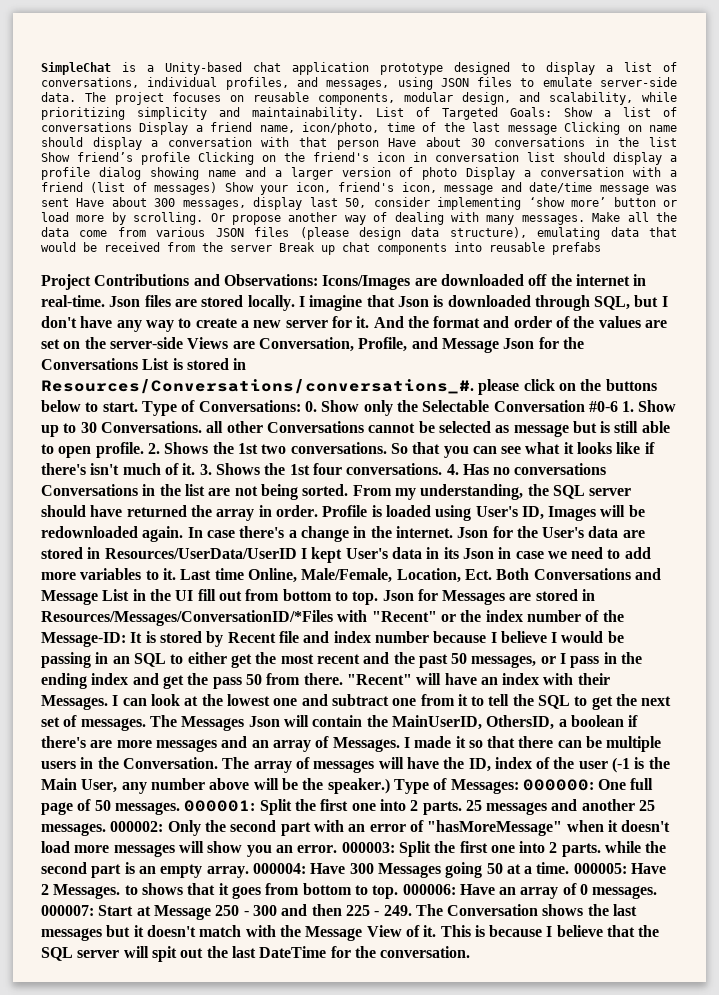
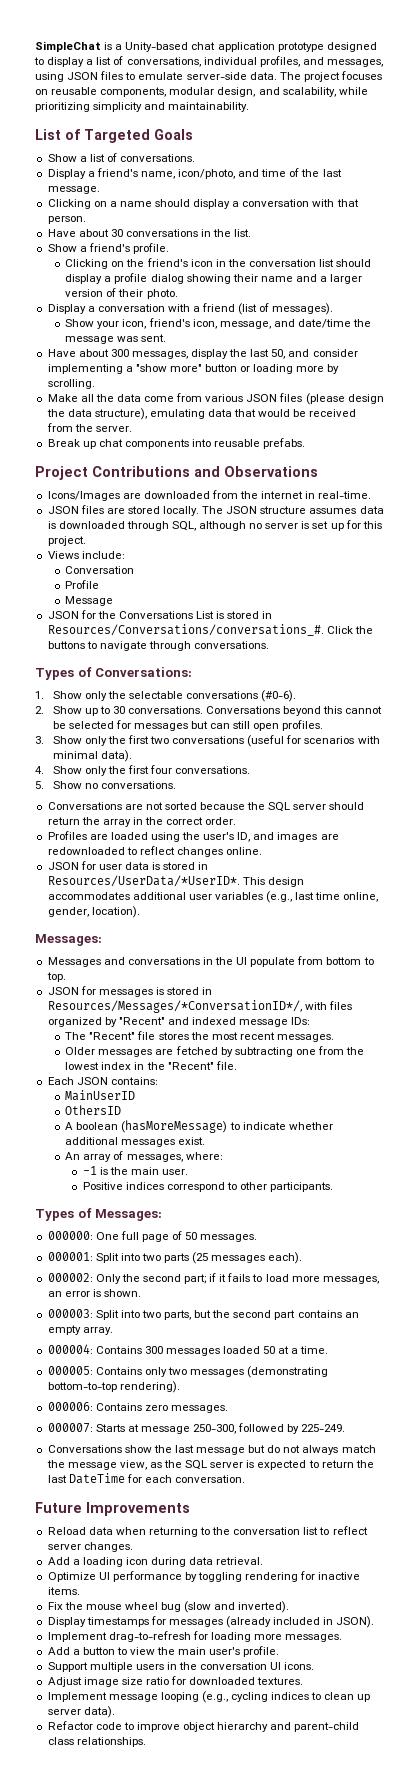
- The project focuses on reusable components, modular design, and scalability, while prioritizing simplicity and maintainability. List of Targeted Goals: Show a list of conversations Display a friend name, icon/photo, time of the last message Clicking on name should display a conversation with that person Have about 30 conversations in the list Show friend’s profile Clicking on the friend's icon in conversation list should display a profile dialog showing name and a larger version of photo Display a conversation with a friend (list of messages) Show your icon, friend's icon, message and date/time message was sent Have about 300 messages, display last 50, consider implementing ‘show more’ button or load more by scrolling. Or propose another way of dealing with many messages. Make all the data come from various JSON files (please design data structure), emulating data that would be received from the server Break up chat components into reusable prefabs
+ The project focuses on reusable components, modular design, and scalability, while prioritizing simplicity and maintainability.
+ List of Targeted Goals
+ Show a list of conversations.
+ Display a friend's name, icon/photo, and time of the last message.
+ Clicking on a name should display a conversation with that person.
+ Have about 30 conversations in the list.
+ Show a friend's profile.
+ Clicking on the friend's icon in the conversation list should display a profile dialog showing their name and a larger version of their photo.
+ Display a conversation with a friend (list of messages).
+ Show your icon, friend's icon, message, and date/time the message was sent.
+ Have about 300 messages, display the last 50, and consider implementing a "show more" button or loading more by scrolling.
+ Make all the data come from various JSON files (please design the data structure), emulating data that would be received from the server.
+ Break up chat components into reusable prefabs.
- Project Contributions and Observations: Icons/Images are downloaded off the internet in real-time. Json files are stored locally.
+ Project Contributions and Observations
+ Icons/Images are downloaded from the internet in real-time.
+ JSON files are stored locally.
- I imagine that Json is downloaded through SQL, but I don't have any way to create a new server for it. And the format and order of the values are set on the server-side Views are Conversation, Profile, and Message Json for the Conversations List is stored in Resources/Conversations/conversations_#. please click on the buttons below to start. Type of Conversations: 0. Show only the Selectable Conversation #0-6 1. Show up to 30 Conversations. all other Conversations cannot be selected as message but is still able to open profile. 2. Shows the 1st two conversations. So that you can see what it looks like if there's isn't much of it. 3. Shows the 1st four conversations. 4. Has no conversations Conversations in the list are not being sorted. From my understanding, the SQL server should have returned the array in order. Profile is loaded using User's ID, Images will be redownloaded again. In case there's a change in the internet. Json for the User's data are stored in Resources/UserData/UserID I kept User's data in its Json in case we need to add more variables to it. Last time Online, Male/Female, Location, Ect. Both Conversations and Message List in the UI fill out from bottom to top. Json for Messages are stored in Resources/Messages/ConversationID/*Files with "Recent" or the index number of the Message-ID: It is stored by Recent file and index number because I believe I would be passing in an SQL to either get the most recent and the past 50 messages, or I pass in the ending index and get the pass 50 from there. "Recent" will have an index with their Messages. I can look at the lowest one and subtract one from it to tell the SQL to get the next set of messages. The Messages Json will contain the MainUserID, OthersID, a boolean if there's are more messages and an array of Messages. I made it so that there can be multiple users in the Conversation. The array of messages will have the ID, index of the user (-1 is the Main User, any number above will be the speaker.) Type of Messages: 000000: One full page of 50 messages. 000001: Split the first one into 2 parts. 25 messages and another 25 messages. 000002: Only the second part with an error of "hasMoreMessage" when it doesn't load more messages will show you an error. 000003: Split the first one into 2 parts. while the second part is an empty array. 000004: Have 300 Messages going 50 at a time. 000005: Have 2 Messages. to shows that it goes from bottom to top. 000006: Have an array of 0 messages. 000007: Start at Message 250 - 300 and then 225 - 249. The Conversation shows the last messages but it doesn't match with the Message View of it. This is because I believe that the SQL server will spit out the last DateTime for the conversation.
+ The JSON structure assumes data is downloaded through SQL, although no server is set up for this project.
+ Views include:
+ Conversation
+ Profile
+ Message
+ JSON for the Conversations List is stored in Resources/Conversations/conversations_#. Click the buttons to navigate through conversations.
+ Types of Conversations:
+ 1. Show only the selectable conversations (#0-6).
+ 2. Show up to 30 conversations. Conversations beyond this cannot be selected for messages but can still open profiles.
+ 3. Show only the first two conversations (useful for scenarios with minimal data).
+ 4. Show only the first four conversations.
+ 5. Show no conversations.
+ Conversations are not sorted because the SQL server should return the array in the correct order.
+ Profiles are loaded using the user's ID, and images are redownloaded to reflect changes online.
+ JSON for user data is stored in Resources/UserData/*UserID*. This design accommodates additional user variables (e.g., last time online, gender, location).
+ Messages:
+ Messages and conversations in the UI populate from bottom to top.
+ JSON for messages is stored in Resources/Messages/*ConversationID*/, with files organized by "Recent" and indexed message IDs:
+ The "Recent" file stores the most recent messages.
+ Older messages are fetched by subtracting one from the lowest index in the "Recent" file.
+ Each JSON contains:
+ MainUserID
+ OthersID
+ A boolean (hasMoreMessage) to indicate whether additional messages exist.
+ An array of messages, where:
+ -1 is the main user.
+ Positive indices correspond to other participants.
+ Types of Messages:
+ 000000: One full page of 50 messages.
+ 000001: Split into two parts (25 messages each).
+ 000002: Only the second part; if it fails to load more messages, an error is shown.
+ 000003: Split into two parts, but the second part contains an empty array.
+ 000004: Contains 300 messages loaded 50 at a time.
+ 000005: Contains only two messages (demonstrating bottom-to-top rendering).
+ 000006: Contains zero messages.
+ 000007: Starts at message 250-300, followed by 225-249.
+ Conversations show the last message but do not always match the message view, as the SQL server is expected to return the last DateTime for each conversation.
+ Future Improvements
+ Reload data when returning to the conversation list to reflect server changes.
+ Add a loading icon during data retrieval.
+ Optimize UI performance by toggling rendering for inactive items.
+ Fix the mouse wheel bug (slow and inverted).
+ Display timestamps for messages (already included in JSON).
+ Implement drag-to-refresh for loading more messages.
+ Add a button to view the main user's profile.
+ Support multiple users in the conversation UI icons.
+ Adjust image size ratio for downloaded textures.
+ Implement message looping (e.g., cycling indices to clean up server data).
+ Refactor code to improve object hierarchy and parent-child class relationships.

